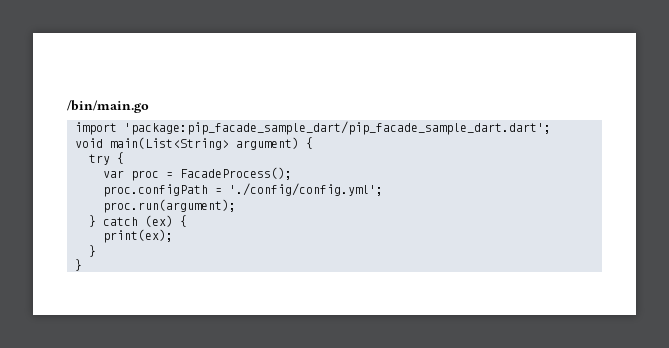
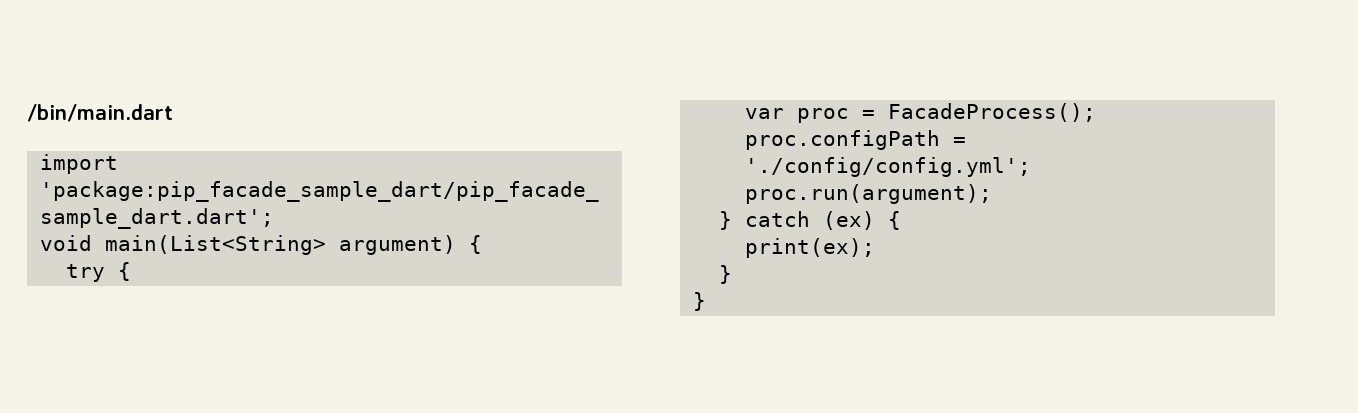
- /bin/main.go
+ /bin/main.dart

